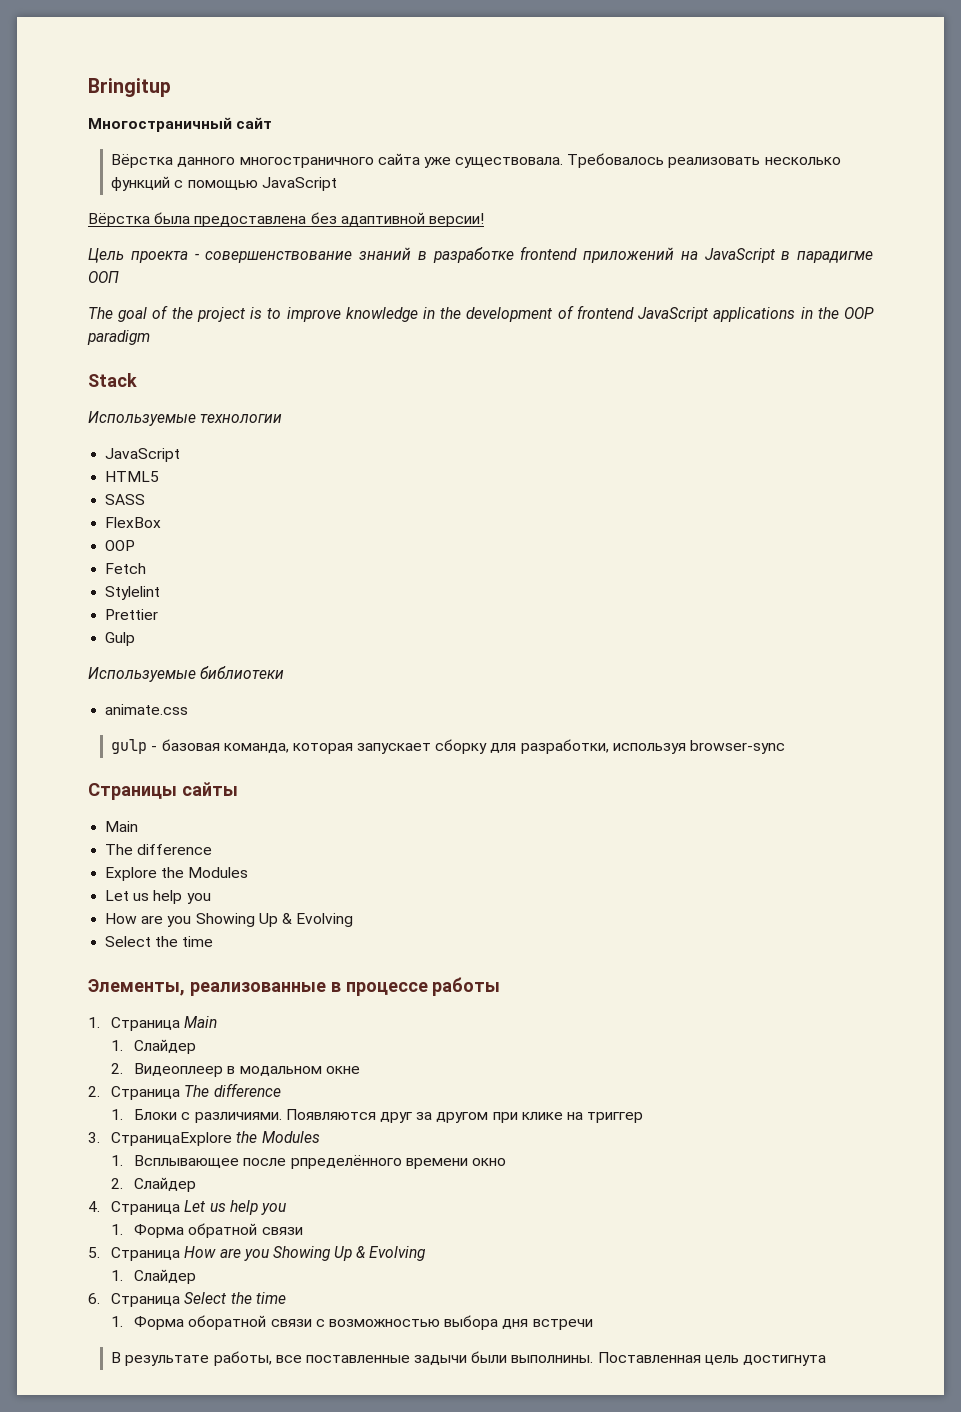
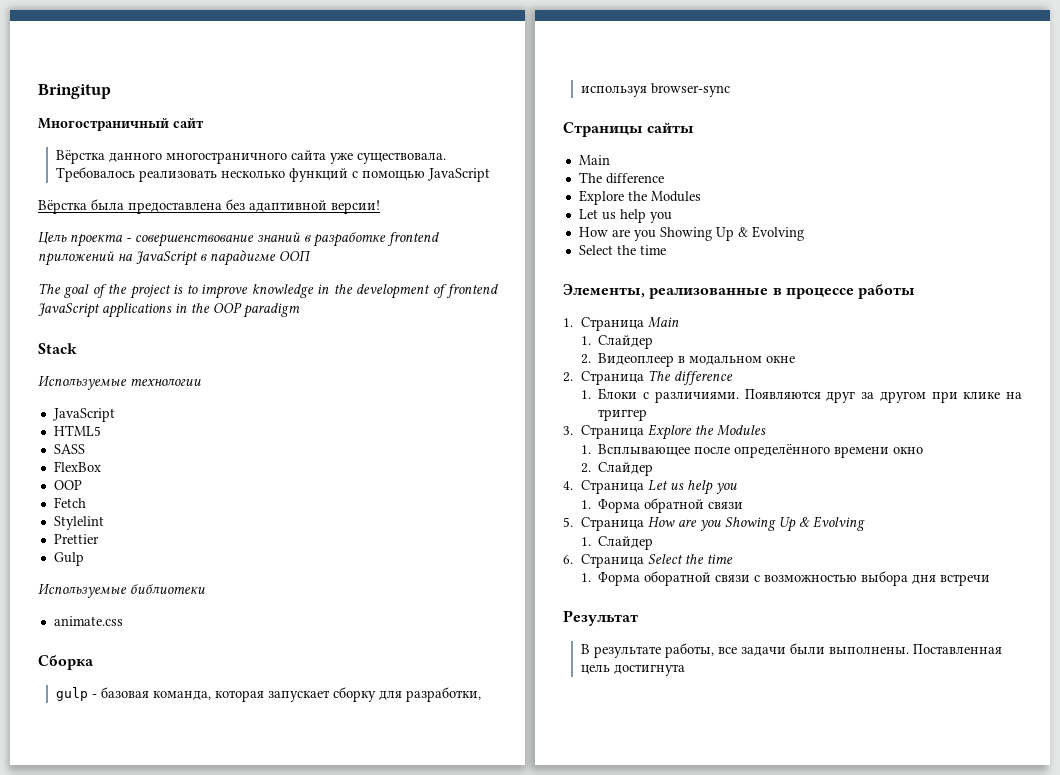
+ Сборка
- 3. СтраницаExplore the Modules
+ 3. Страница Explore the Modules
- 1. Всплывающее после рпределённого времени окно
+ 1. Всплывающее после oпределённого времени окно
+ Результат
- В результате работы, все поставленные задычи были выполнины.
+ В результате работы, все задачи были выполнены.

